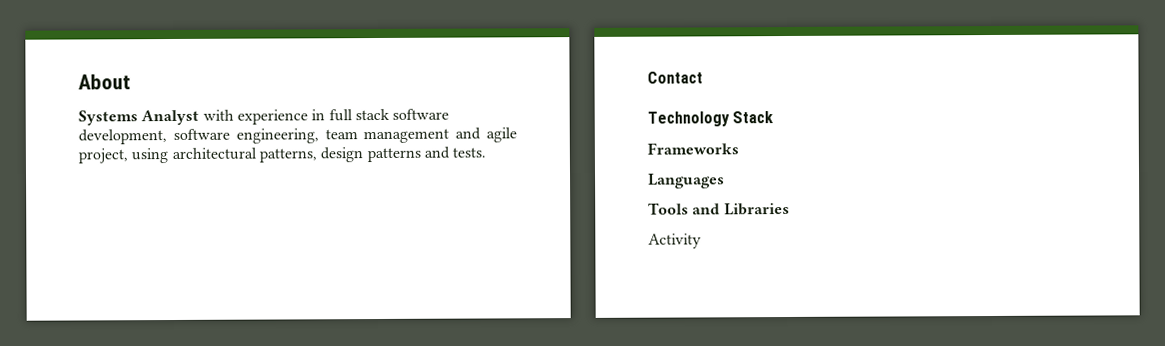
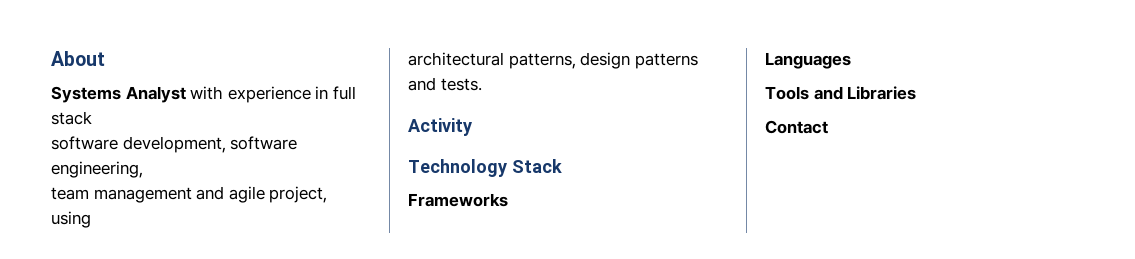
- Systems Analyst with experience in full stack software development, software engineering, team management and agile project, using architectural patterns, design patterns and tests.
+ Systems Analyst with experience in full stack
+ software development, software engineering,
+ team management and agile project, using
+ architectural patterns, design patterns and tests.
- Contact
+ Activity
- Activity
+ Contact

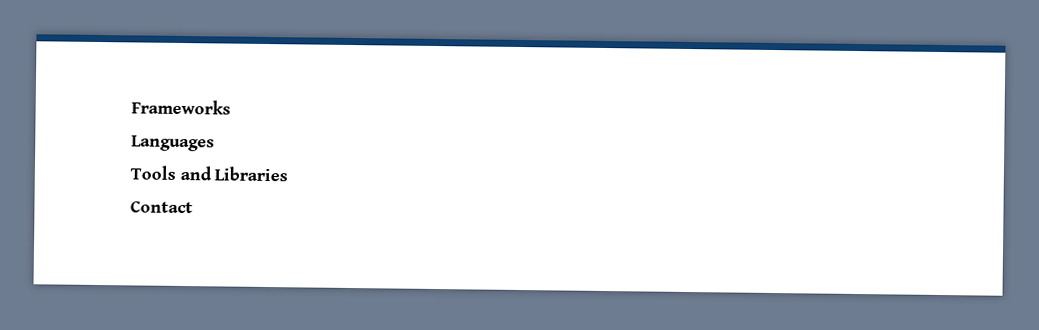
- About
- Systems Analyst with experience in full stack
- software development, software engineering,
- team management and agile project, using
- architectural patterns, design patterns and tests.
- Activity
- Technology Stack

